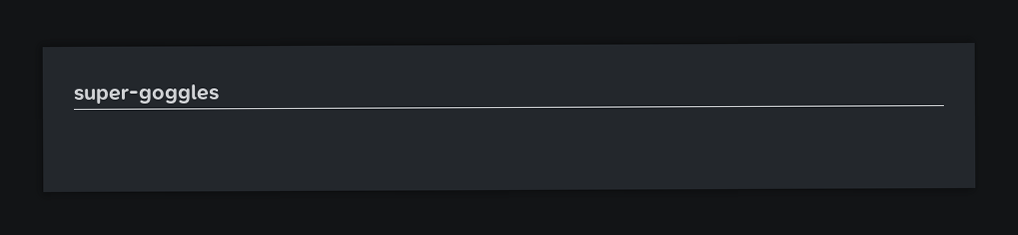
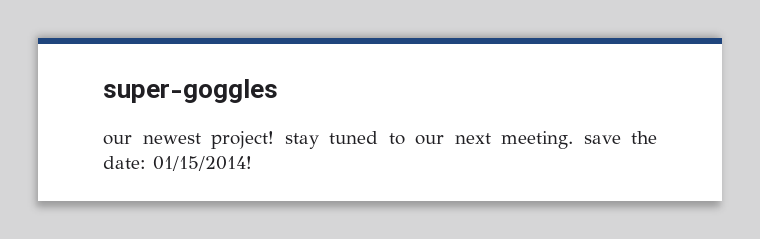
+ our newest project! stay tuned to our next meeting. save the date: 01/15/2014!

